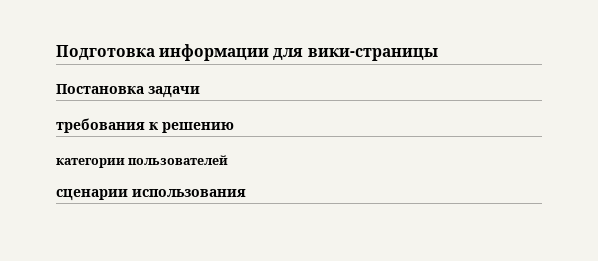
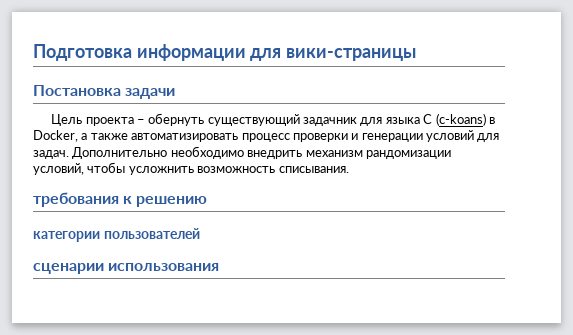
+ Цель проекта – обернуть существующий задачник для языка C (c-koans) в Docker, а также автоматизировать процесс проверки и генерации условий для задач. Дополнительно необходимо внедрить механизм рандомизации условий, чтобы усложнить возможность списывания.

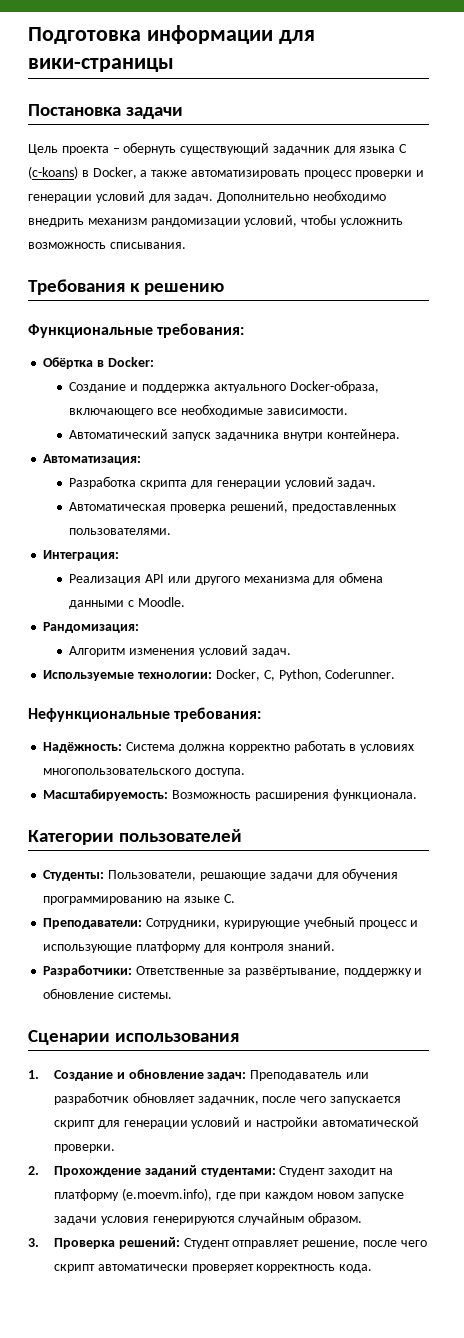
- требования к решению
+ Требования к решению
- категории пользователей
- сценарии использования
+ Функциональные требования:
+ Обёртка в Docker:
+ Создание и поддержка актуального Docker-образа, включающего все необходимые зависимости.
+ Автоматический запуск задачника внутри контейнера.
+ Автоматизация:
+ Разработка скрипта для генерации условий задач.
+ Автоматическая проверка решений, предоставленных пользователями.
+ Интеграция:
+ Реализация API или другого механизма для обмена данными с Moodle.
+ Рандомизация:
+ Алгоритм изменения условий задач.
+ Используемые технологии: Docker, C, Python, Coderunner.
+ Нефункциональные требования:
+ Надёжность: Система должна корректно работать в условиях многопользовательского доступа.
+ Масштабируемость: Возможность расширения функционала.
+ Категории пользователей
+ Студенты: Пользователи, решающие задачи для обучения программированию на языке C.
+ Преподаватели: Сотрудники, курирующие учебный процесс и использующие платформу для контроля знаний.
+ Разработчики: Ответственные за развёртывание, поддержку и обновление системы.
+ Сценарии использования
+ 1. Создание и обновление задач: Преподаватель или разработчик обновляет задачник, после чего запускается скрипт для генерации условий и настройки автоматической проверки.
+ 2. Прохождение заданий студентами: Студент заходит на платформу (e.moevm.info), где при каждом новом запуске задачи условия генерируются случайным образом.
+ 3. Проверка решений: Студент отправляет решение, после чего скрипт автоматически проверяет корректность кода.

